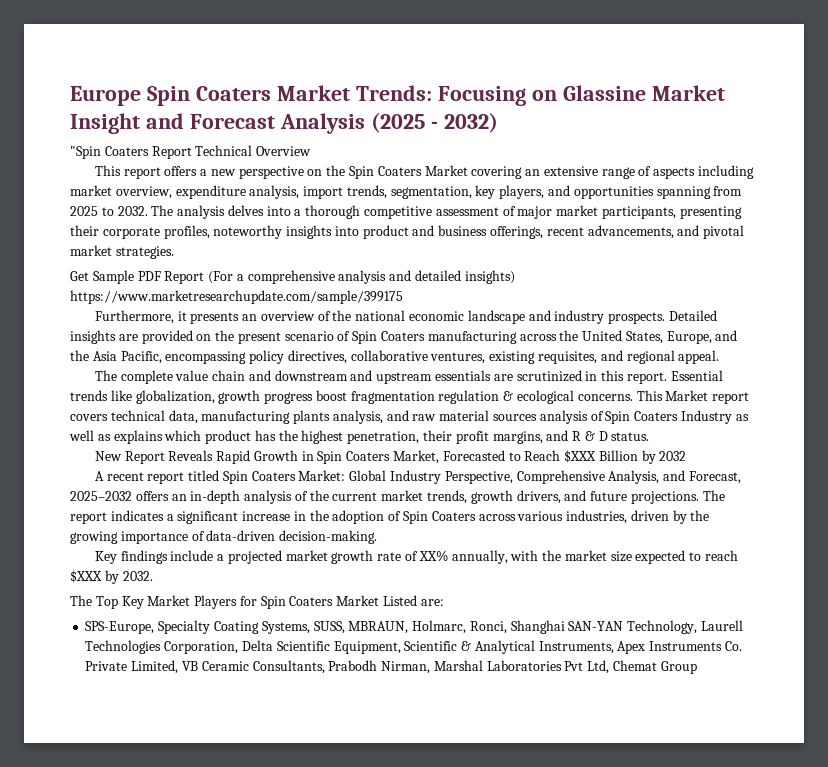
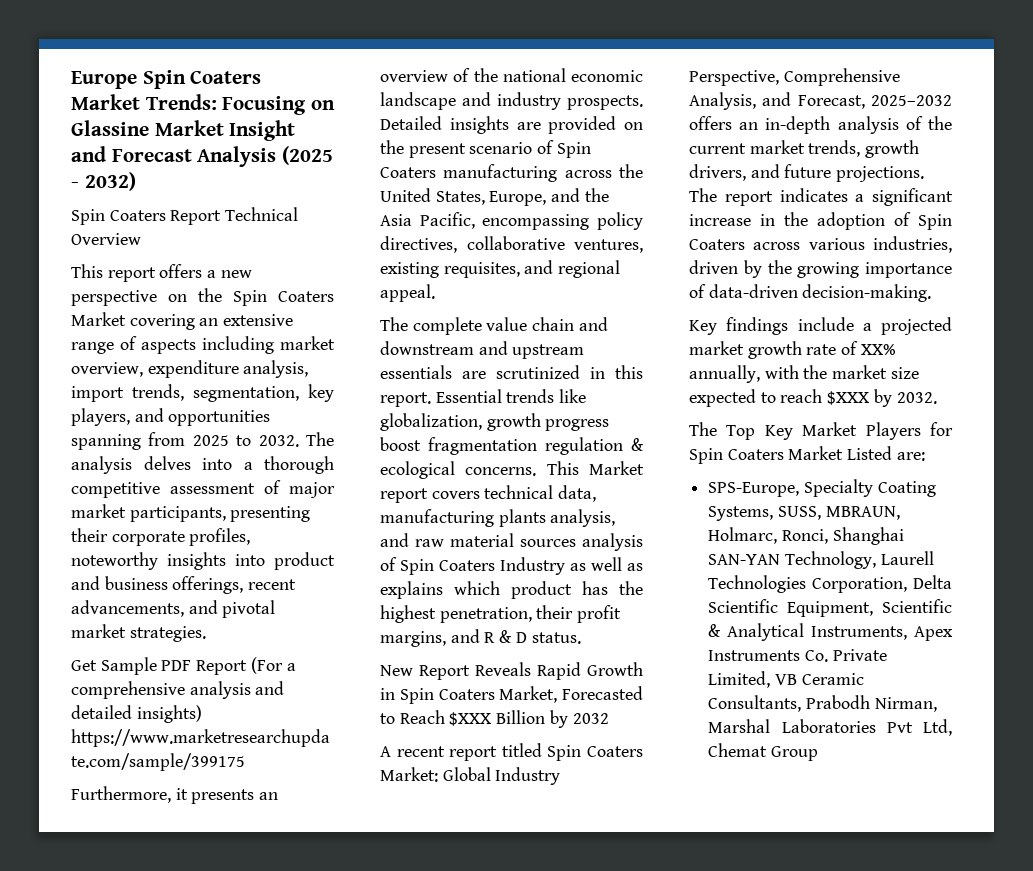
- "Spin Coaters Report Technical Overview
+ Spin Coaters Report Technical Overview

